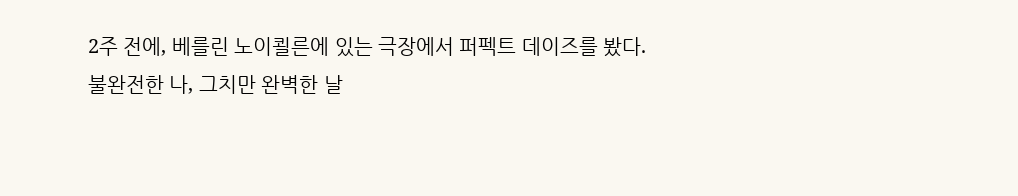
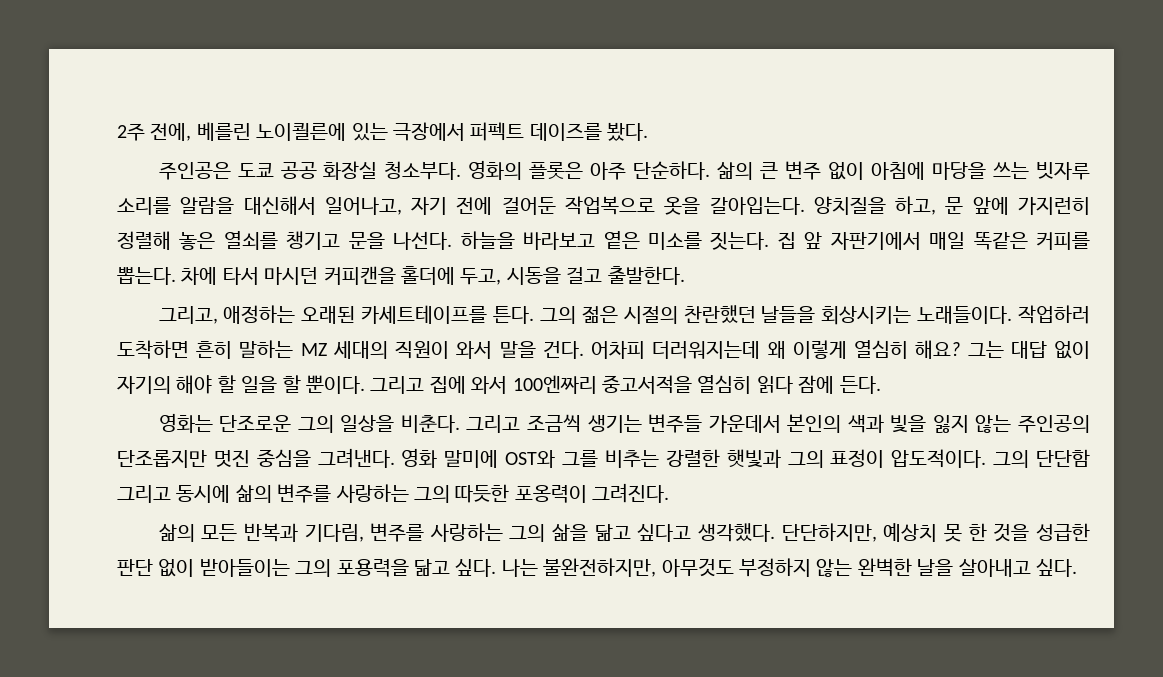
- 불완전한 나, 그치만 완벽한 날
+ 주인공은 도쿄 공공 화장실 청소부다. 영화의 플롯은 아주 단순하다. 삶의 큰 변주 없이 아침에 마당을 쓰는 빗자루 소리를 알람을 대신해서 일어나고, 자기 전에 걸어둔 작업복으로 옷을 갈아입는다. 양치질을 하고, 문 앞에 가지런히 정렬해 놓은 열쇠를 챙기고 문을 나선다. 하늘을 바라보고 옅은 미소를 짓는다. 집 앞 자판기에서 매일 똑같은 커피를 뽑는다. 차에 타서 마시던 커피캔을 홀더에 두고, 시동을 걸고 출발한다.
+ 그리고, 애정하는 오래된 카세트테이프를 튼다. 그의 젊은 시절의 찬란했던 날들을 회상시키는 노래들이다. 작업하러 도착하면 흔히 말하는 MZ 세대의 직원이 와서 말을 건다. 어차피 더러워지는데 왜 이렇게 열심히 해요? 그는 대답 없이 자기의 해야 할 일을 할 뿐이다. 그리고 집에 와서 100엔짜리 중고서적을 열심히 읽다 잠에 든다.
+ 영화는 단조로운 그의 일상을 비춘다. 그리고 조금씩 생기는 변주들 가운데서 본인의 색과 빛을 잃지 않는 주인공의 단조롭지만 멋진 중심을 그려낸다. 영화 말미에 OST와 그를 비추는 강렬한 햇빛과 그의 표정이 압도적이다. 그의 단단함 그리고 동시에 삶의 변주를 사랑하는 그의 따듯한 포옹력이 그려진다.
+ 삶의 모든 반복과 기다림, 변주를 사랑하는 그의 삶을 닮고 싶다고 생각했다. 단단하지만, 예상치 못 한 것을 성급한 판단 없이 받아들이는 그의 포용력을 닮고 싶다. 나는 불완전하지만, 아무것도 부정하지 않는 완벽한 날을 살아내고 싶다.

